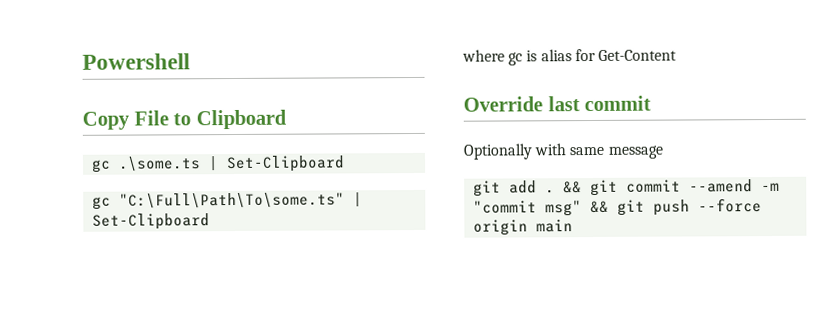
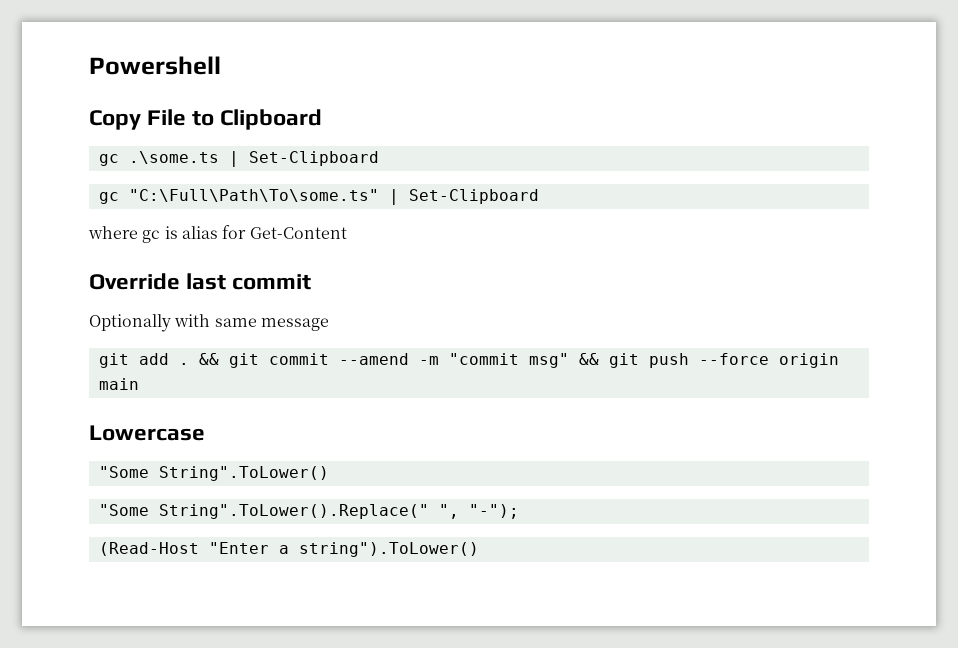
+ Lowercase
+ "Some String".ToLower()
+ "Some String".ToLower().Replace(" ", "-");
+ (Read-Host "Enter a string").ToLower()

